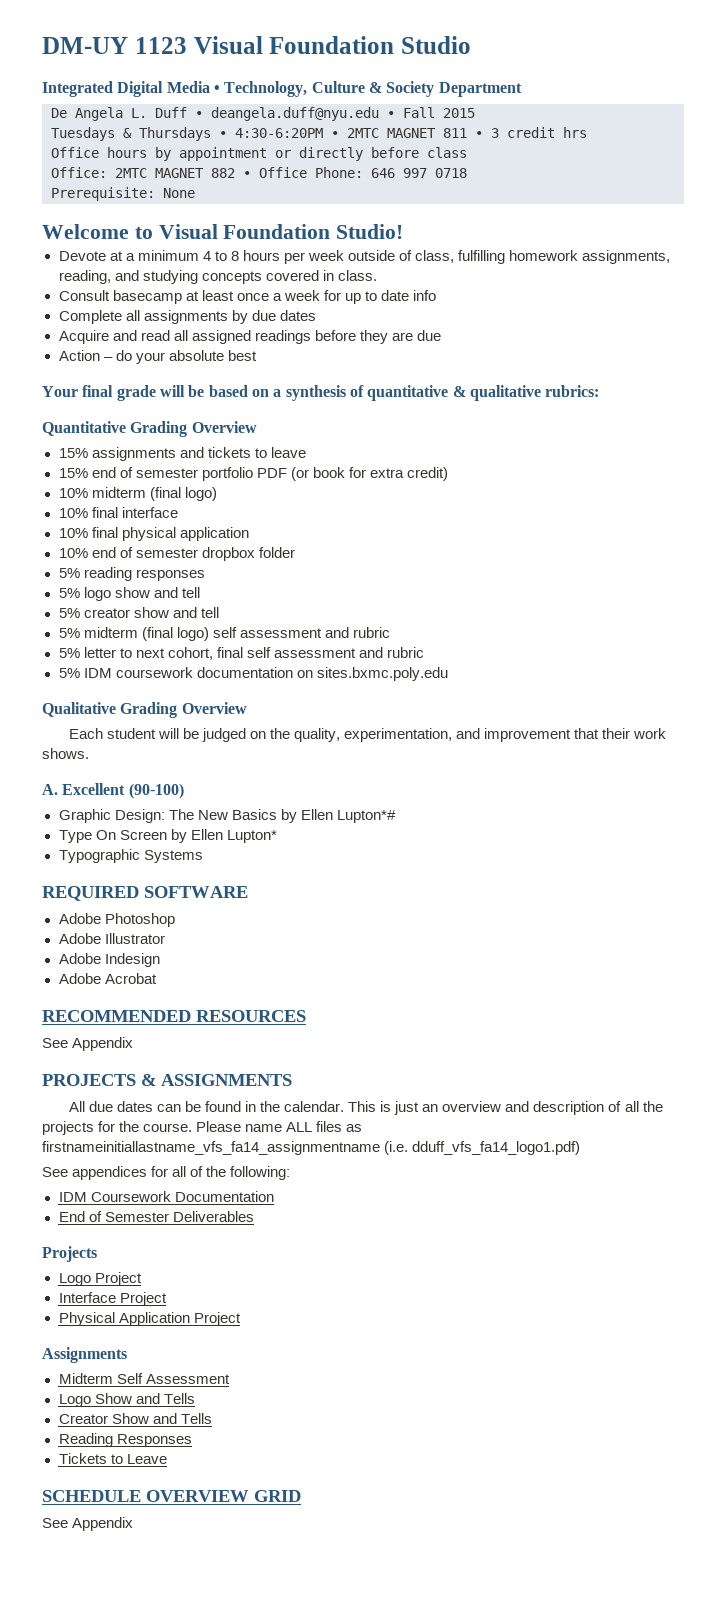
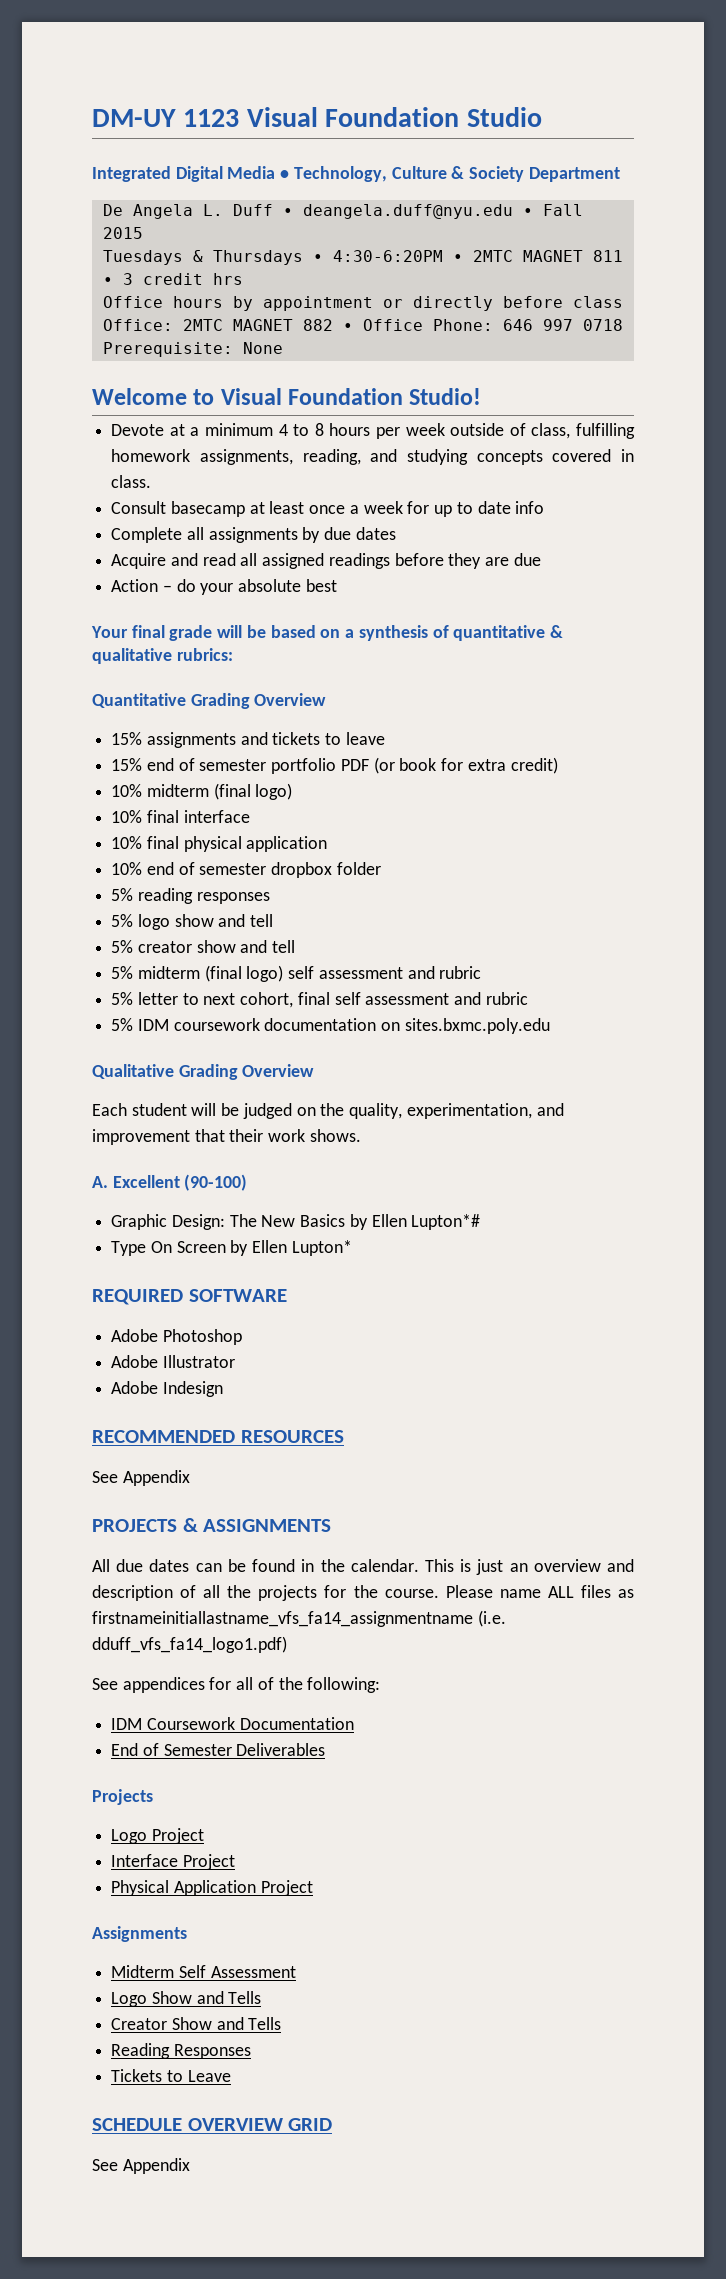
- Typographic Systems
- Adobe Acrobat

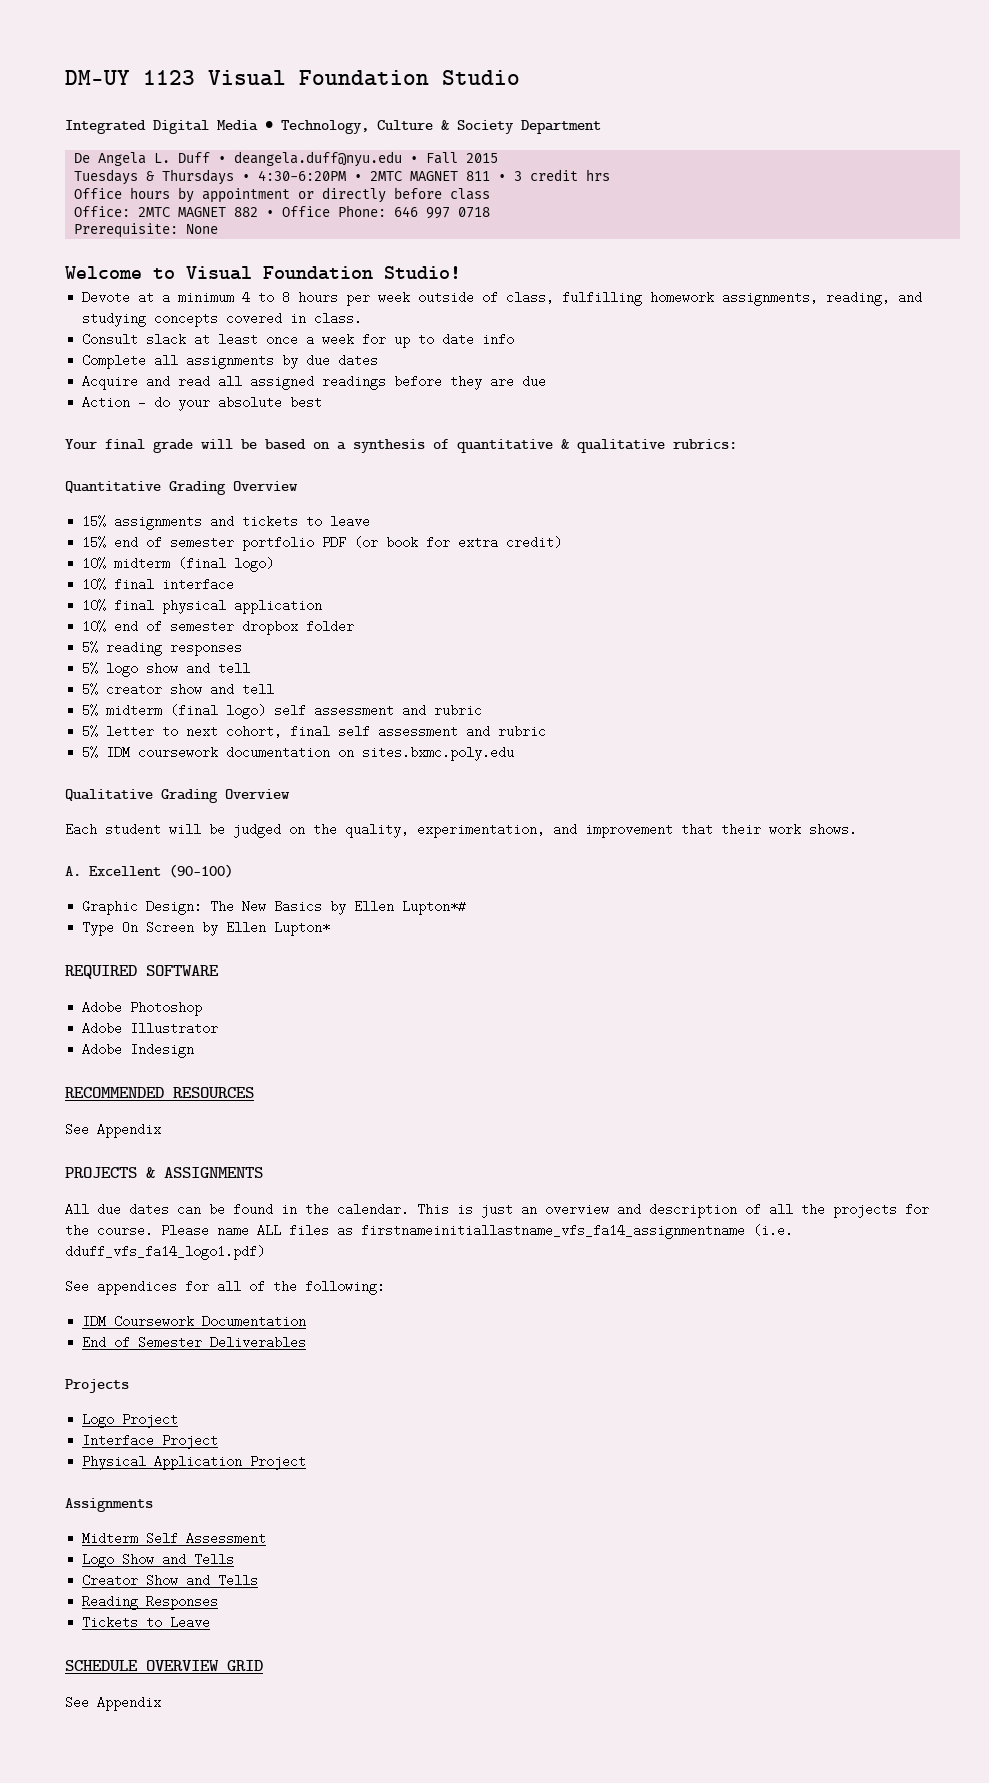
- Consult basecamp at least once a week for up to date info
+ Consult slack at least once a week for up to date info

